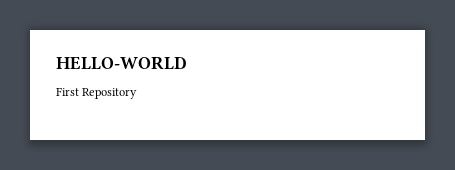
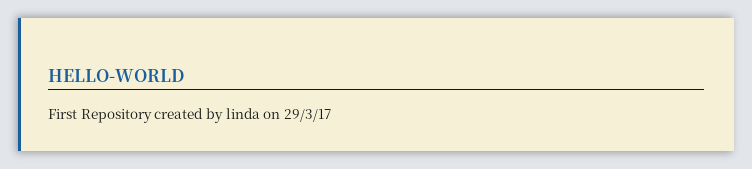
- First Repository
+ First Repository created by linda on 29/3/17

